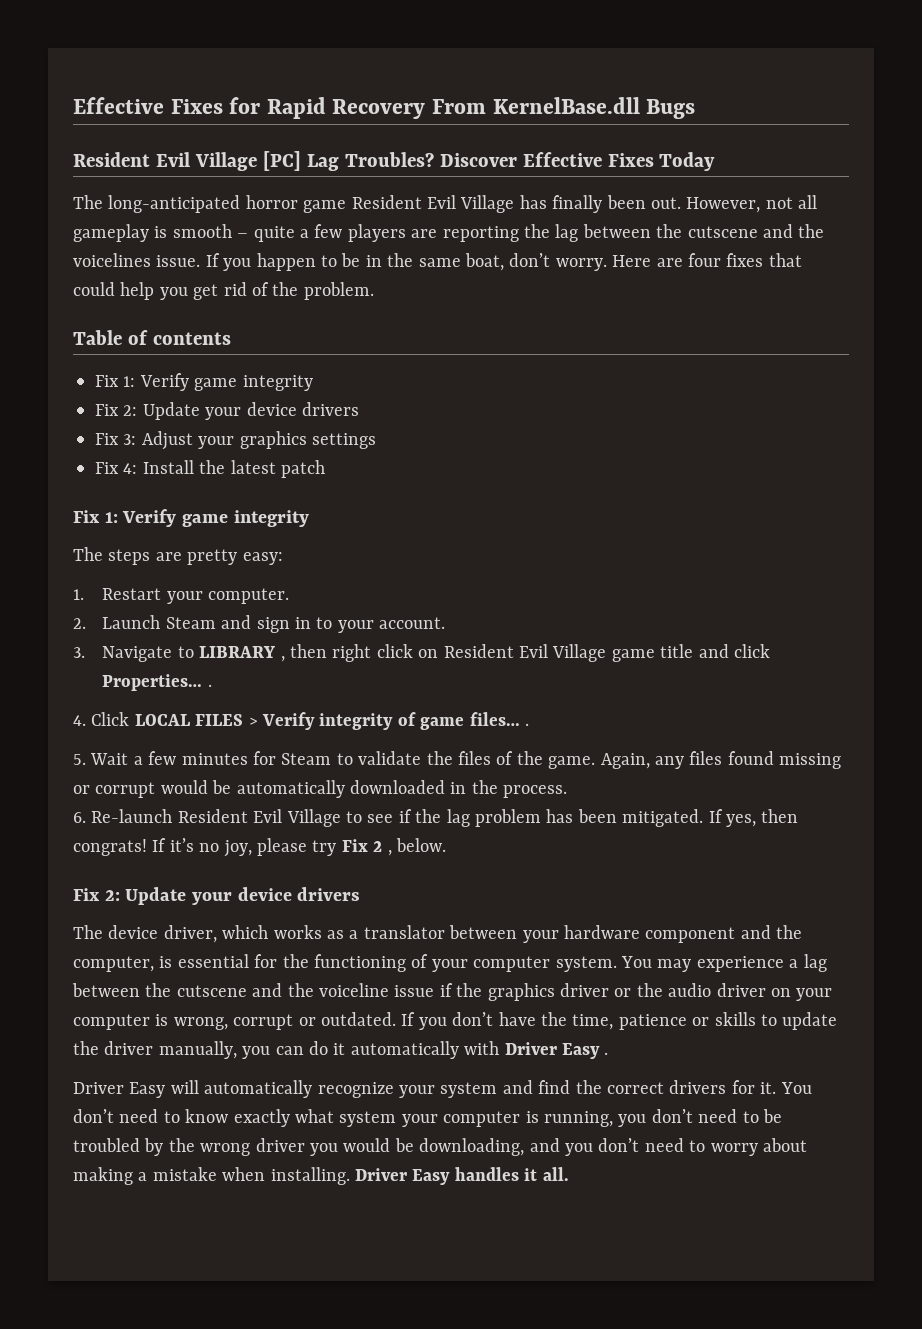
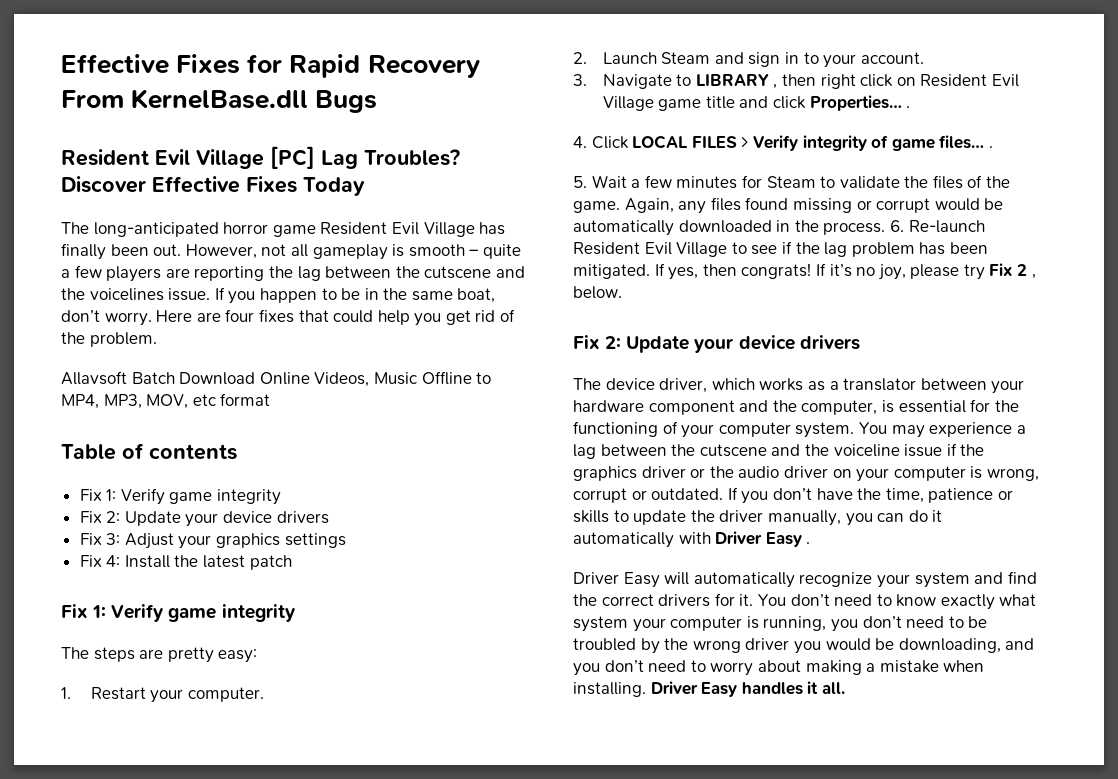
+ Allavsoft Batch Download Online Videos, Music Offline to MP4, MP3, MOV, etc format
- Again, any files found missing or corrupt would be automatically downloaded in the process.
- 6. Re-launch Resident Evil Village to see if the lag problem has been mitigated.
+ Again, any files found missing or corrupt would be automatically downloaded in the process. 6. Re-launch Resident Evil Village to see if the lag problem has been mitigated.

